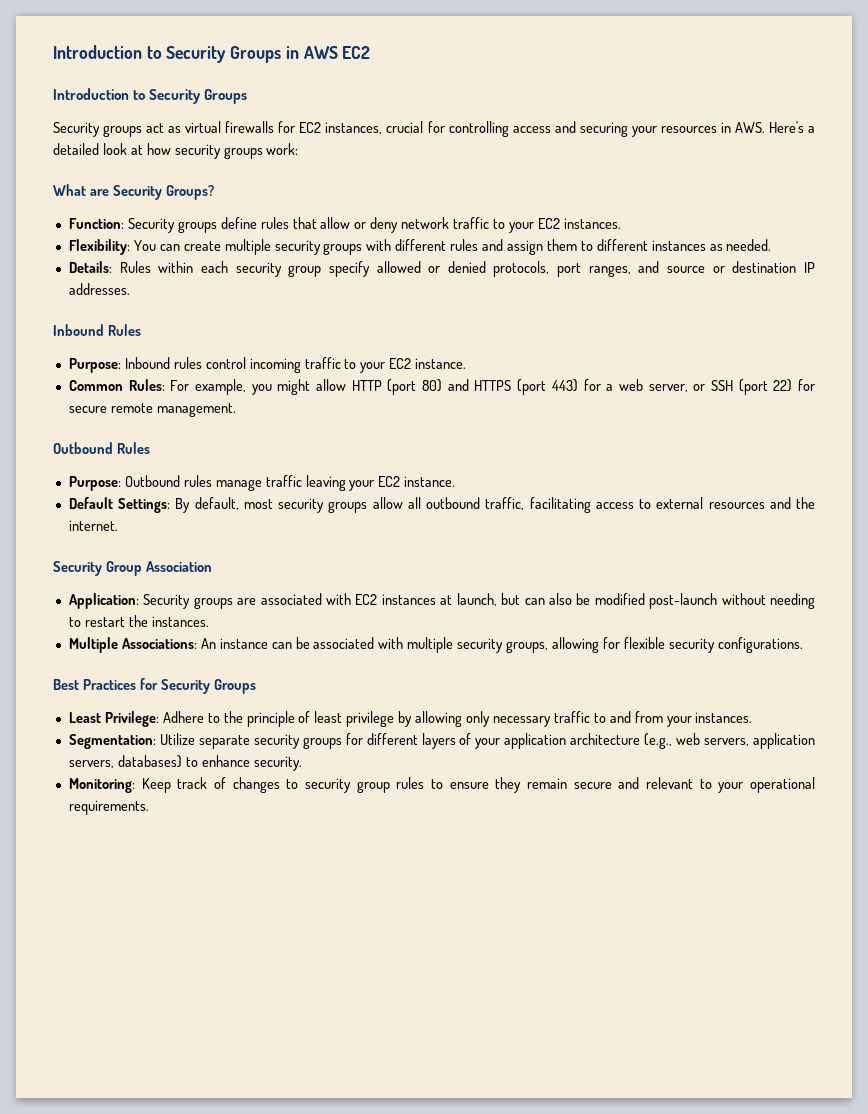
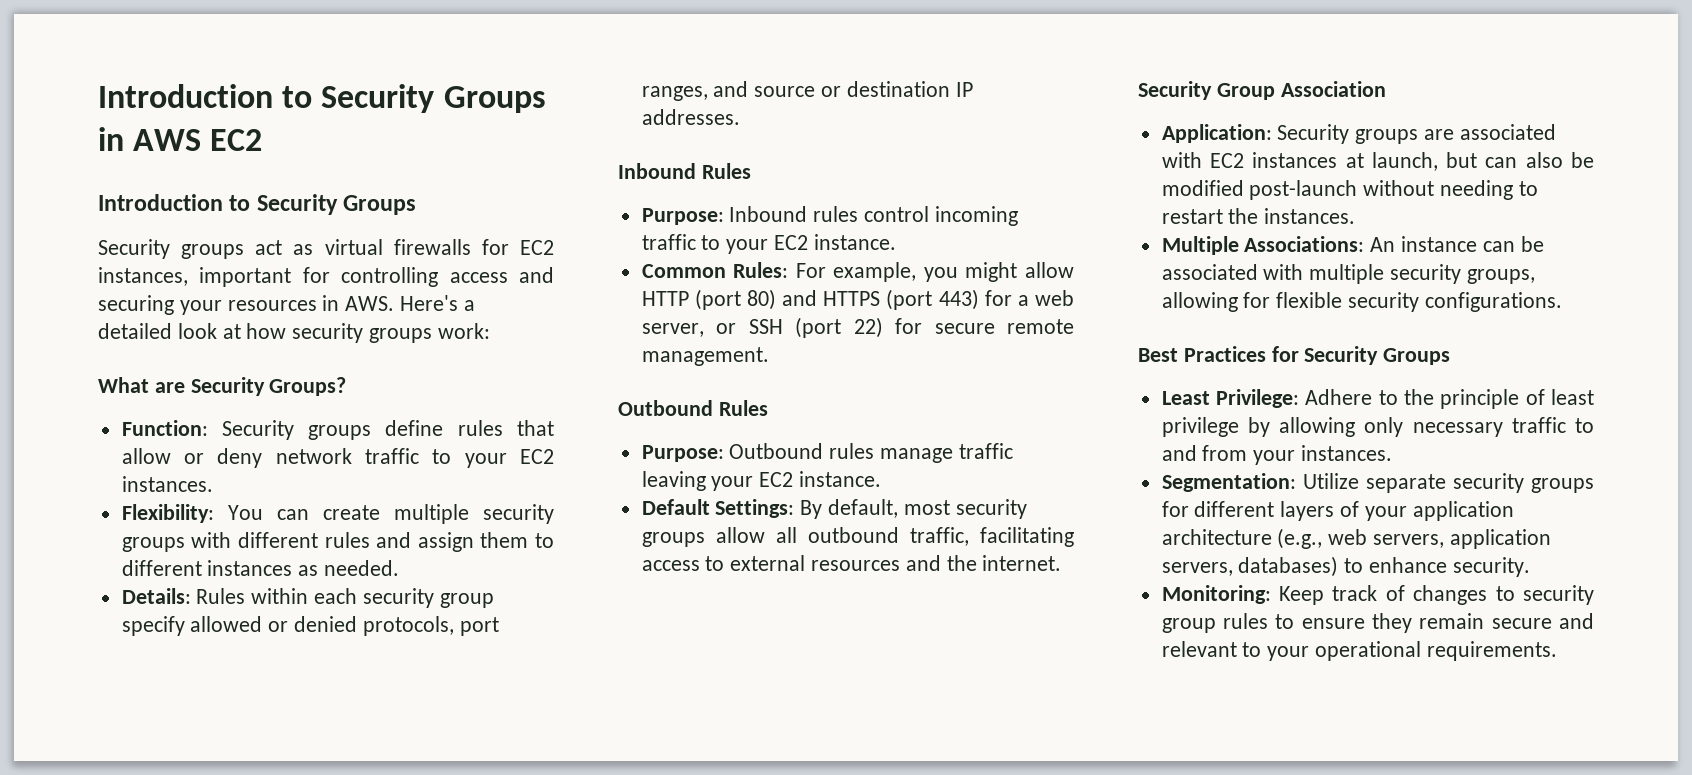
- Security groups act as virtual firewalls for EC2 instances, crucial for controlling access and securing your resources in AWS. Here's a detailed look at how security groups work:
+ Security groups act as virtual firewalls for EC2 instances, important for controlling access and securing your resources in AWS. Here's a detailed look at how security groups work:

